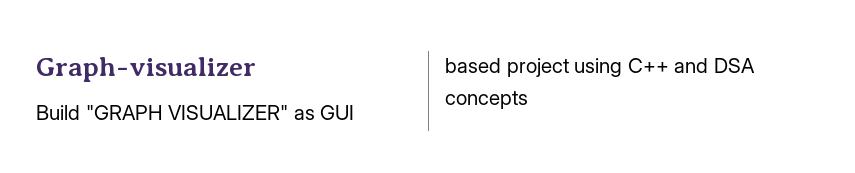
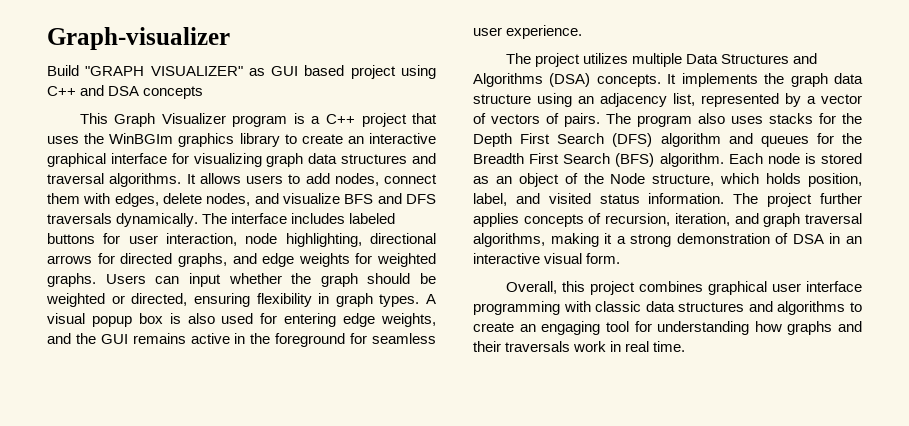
+ This Graph Visualizer program is a C++ project that uses the WinBGIm graphics library to create an interactive graphical interface for visualizing graph data structures and traversal algorithms. It allows users to add nodes, connect them with edges, delete nodes, and visualize BFS and DFS traversals dynamically. The interface includes labeled buttons for user interaction, node highlighting, directional arrows for directed graphs, and edge weights for weighted graphs. Users can input whether the graph should be weighted or directed, ensuring flexibility in graph types. A visual popup box is also used for entering edge weights, and the GUI remains active in the foreground for seamless user experience.
+ The project utilizes multiple Data Structures and Algorithms (DSA) concepts. It implements the graph data structure using an adjacency list, represented by a vector of vectors of pairs. The program also uses stacks for the Depth First Search (DFS) algorithm and queues for the Breadth First Search (BFS) algorithm. Each node is stored as an object of the Node structure, which holds position, label, and visited status information. The project further applies concepts of recursion, iteration, and graph traversal algorithms, making it a strong demonstration of DSA in an interactive visual form.
+ Overall, this project combines graphical user interface programming with classic data structures and algorithms to create an engaging tool for understanding how graphs and their traversals work in real time.

